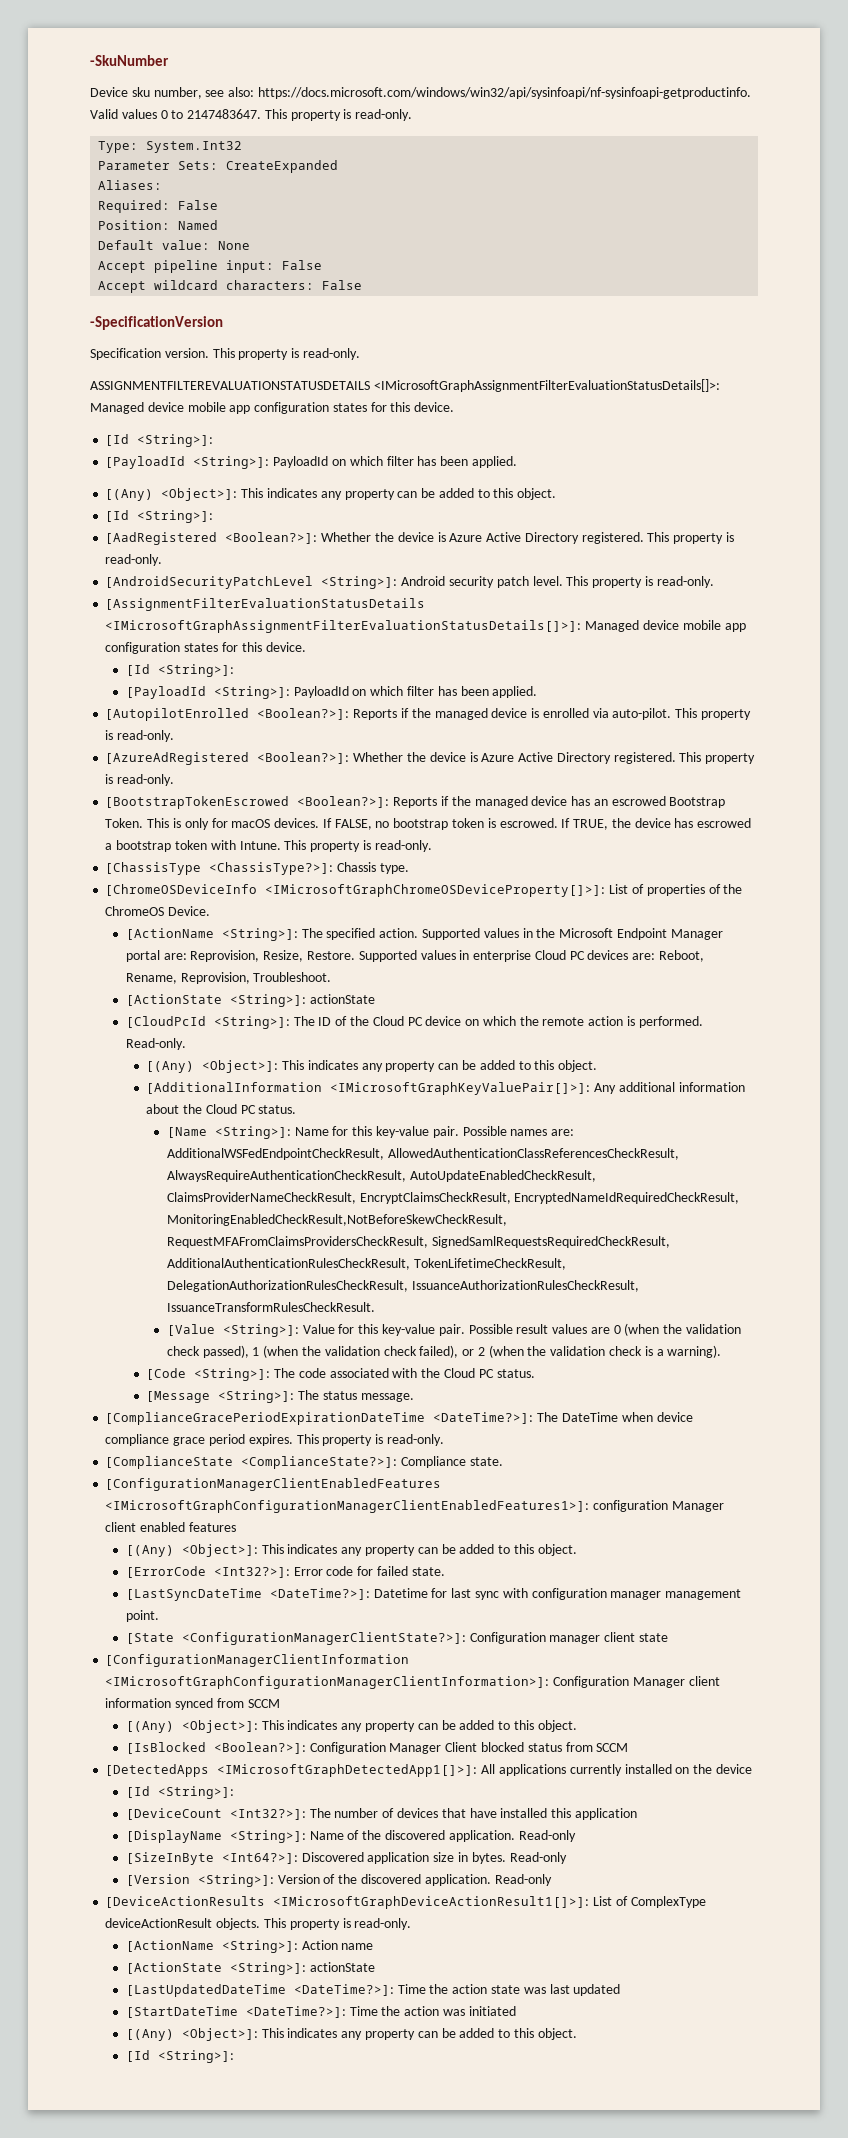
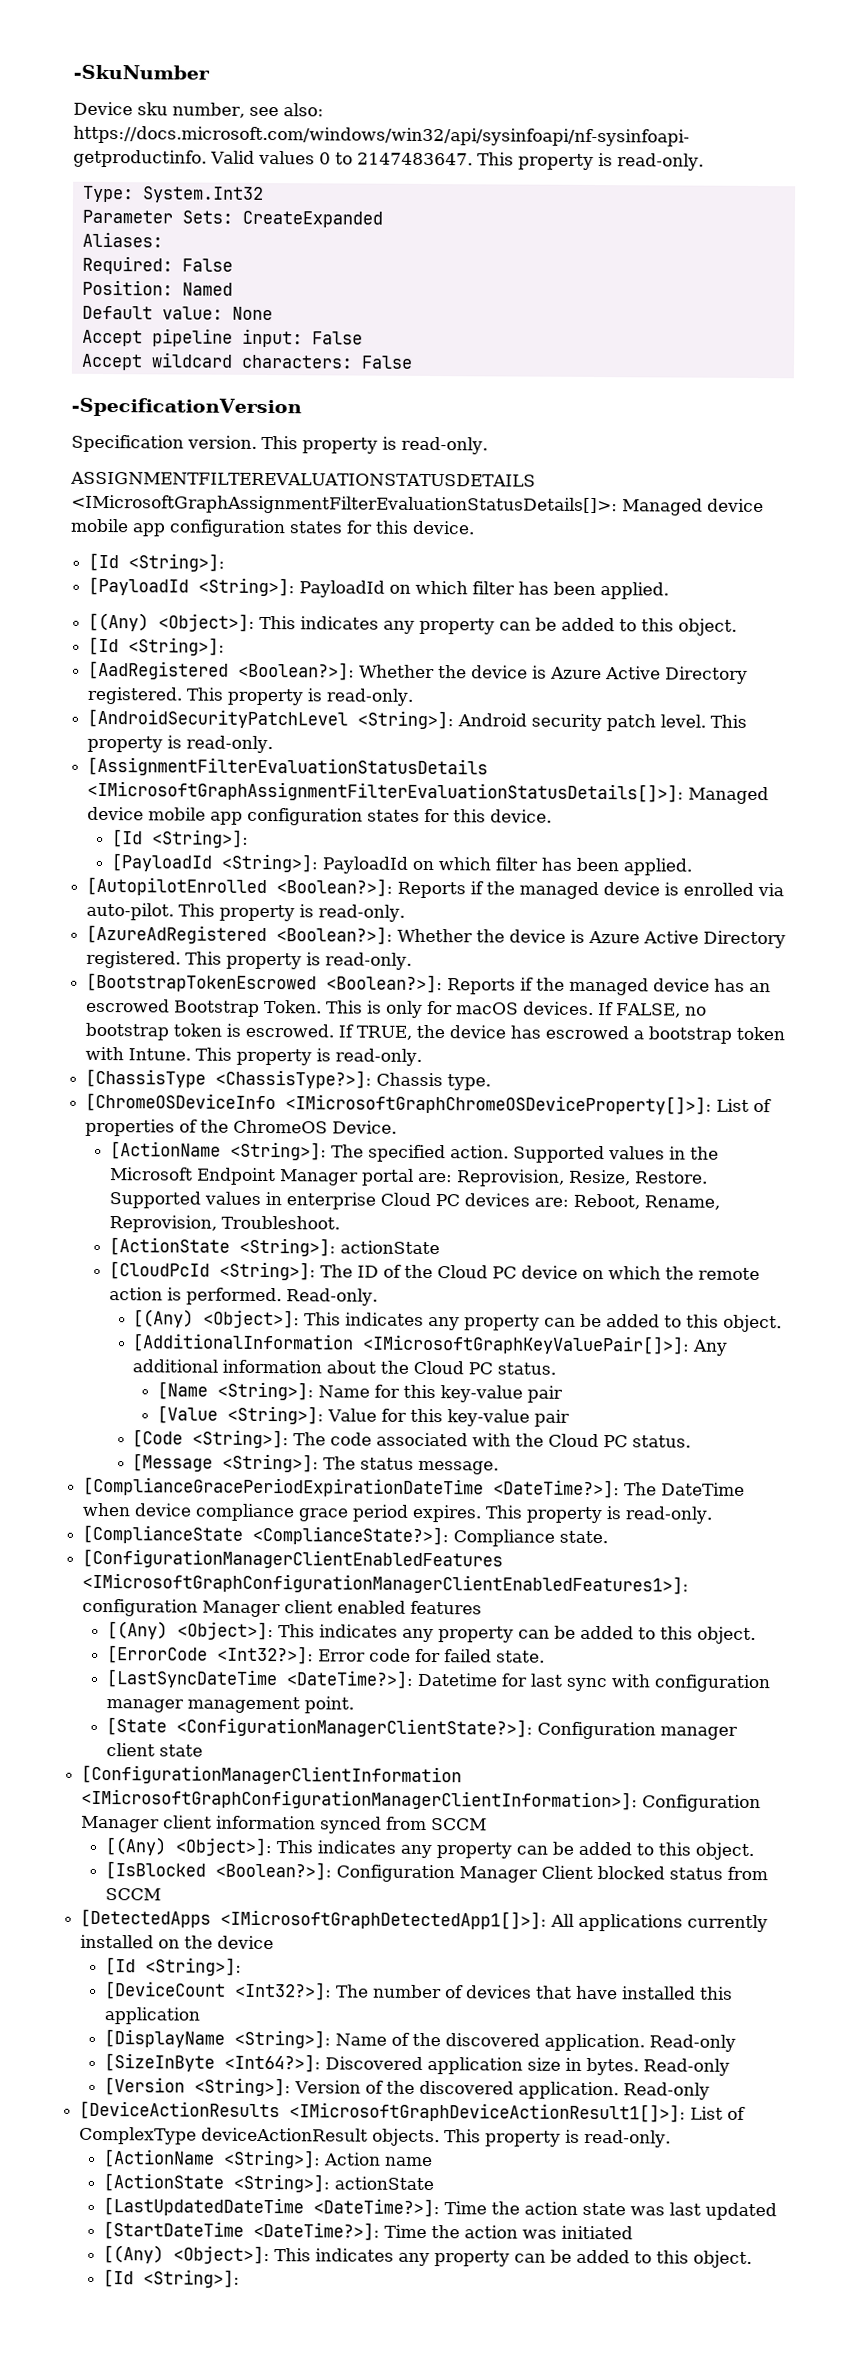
- [Name <String>]: Name for this key-value pair. Possible names are: AdditionalWSFedEndpointCheckResult, AllowedAuthenticationClassReferencesCheckResult, AlwaysRequireAuthenticationCheckResult, AutoUpdateEnabledCheckResult, ClaimsProviderNameCheckResult, EncryptClaimsCheckResult, EncryptedNameIdRequiredCheckResult, MonitoringEnabledCheckResult,NotBeforeSkewCheckResult, RequestMFAFromClaimsProvidersCheckResult, SignedSamlRequestsRequiredCheckResult, AdditionalAuthenticationRulesCheckResult, TokenLifetimeCheckResult, DelegationAuthorizationRulesCheckResult, IssuanceAuthorizationRulesCheckResult, IssuanceTransformRulesCheckResult.
+ [Name <String>]: Name for this key-value pair
- [Value <String>]: Value for this key-value pair. Possible result values are 0 (when the validation check passed), 1 (when the validation check failed), or 2 (when the validation check is a warning).
+ [Value <String>]: Value for this key-value pair

